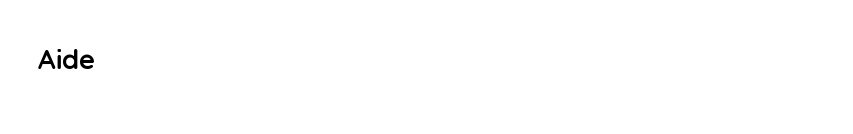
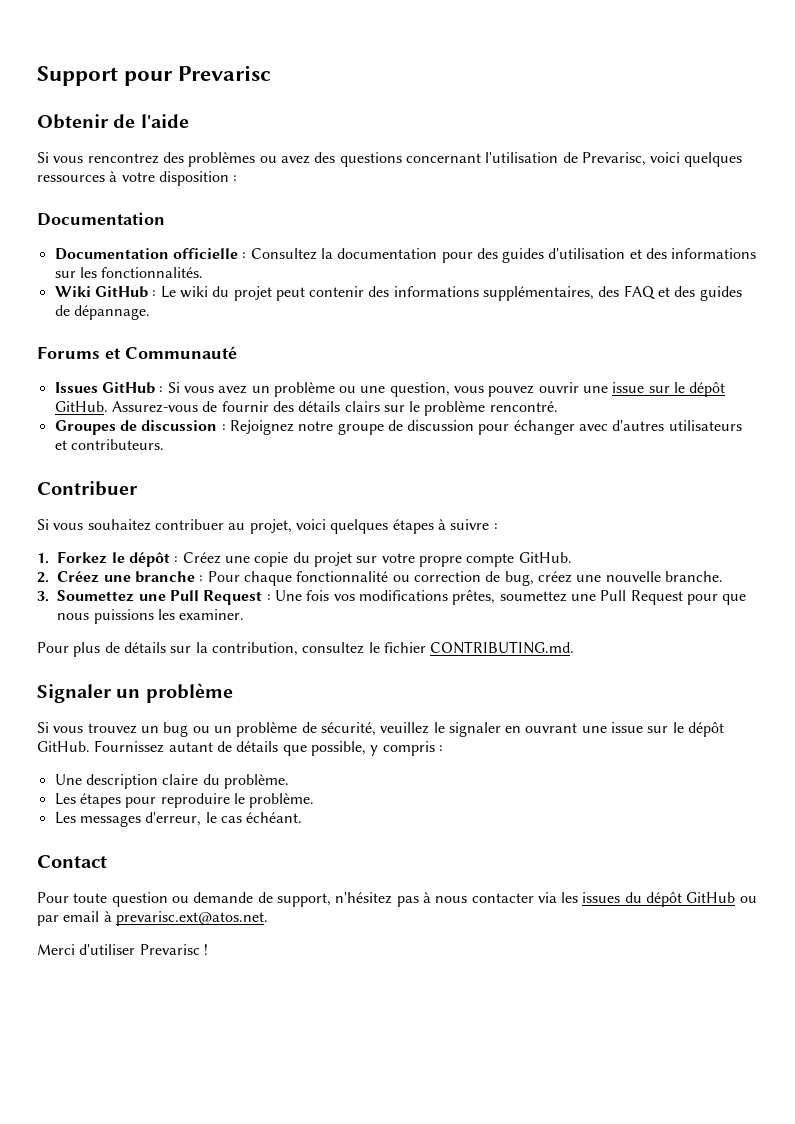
- Aide
+ Support pour Prevarisc
+ Obtenir de l'aide
+ Si vous rencontrez des problèmes ou avez des questions concernant l'utilisation de Prevarisc, voici quelques ressources à votre disposition :
+ Documentation
+ Documentation officielle : Consultez la documentation pour des guides d'utilisation et des informations sur les fonctionnalités.
+ Wiki GitHub : Le wiki du projet peut contenir des informations supplémentaires, des FAQ et des guides de dépannage.
+ Forums et Communauté
+ Issues GitHub : Si vous avez un problème ou une question, vous pouvez ouvrir une issue sur le dépôt GitHub. Assurez-vous de fournir des détails clairs sur le problème rencontré.
+ Groupes de discussion : Rejoignez notre groupe de discussion pour échanger avec d'autres utilisateurs et contributeurs.
+ Contribuer
+ Si vous souhaitez contribuer au projet, voici quelques étapes à suivre :
+ 1. Forkez le dépôt : Créez une copie du projet sur votre propre compte GitHub.
+ 2. Créez une branche : Pour chaque fonctionnalité ou correction de bug, créez une nouvelle branche.
+ 3. Soumettez une Pull Request : Une fois vos modifications prêtes, soumettez une Pull Request pour que nous puissions les examiner.
+ Pour plus de détails sur la contribution, consultez le fichier CONTRIBUTING.md.
+ Signaler un problème
+ Si vous trouvez un bug ou un problème de sécurité, veuillez le signaler en ouvrant une issue sur le dépôt GitHub. Fournissez autant de détails que possible, y compris :
+ Une description claire du problème.
+ Les étapes pour reproduire le problème.
+ Les messages d'erreur, le cas échéant.
+ Contact
+ Pour toute question ou demande de support, n'hésitez pas à nous contacter via les issues du dépôt GitHub ou par email à prevarisc.ext@atos.net.
+ Merci d'utiliser Prevarisc !

